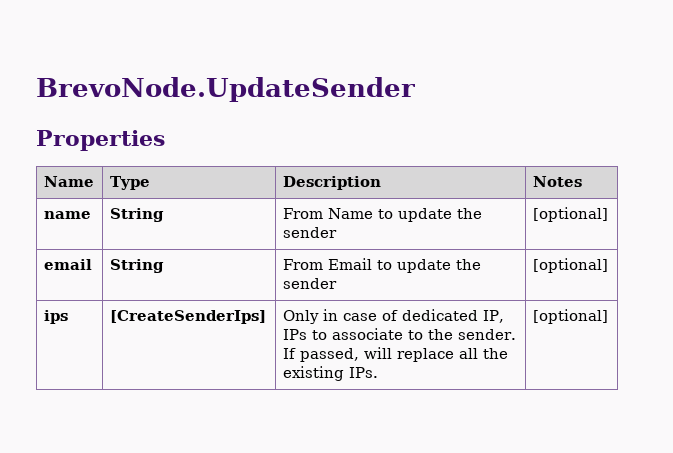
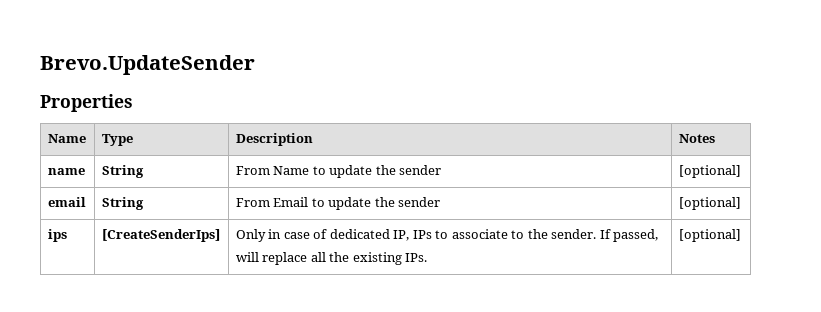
- BrevoNode.UpdateSender
+ Brevo.UpdateSender

